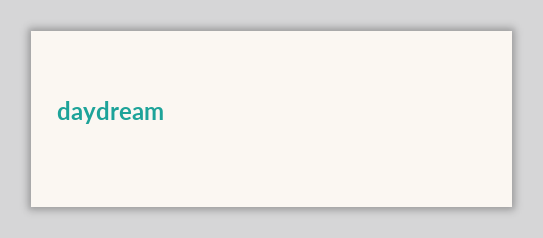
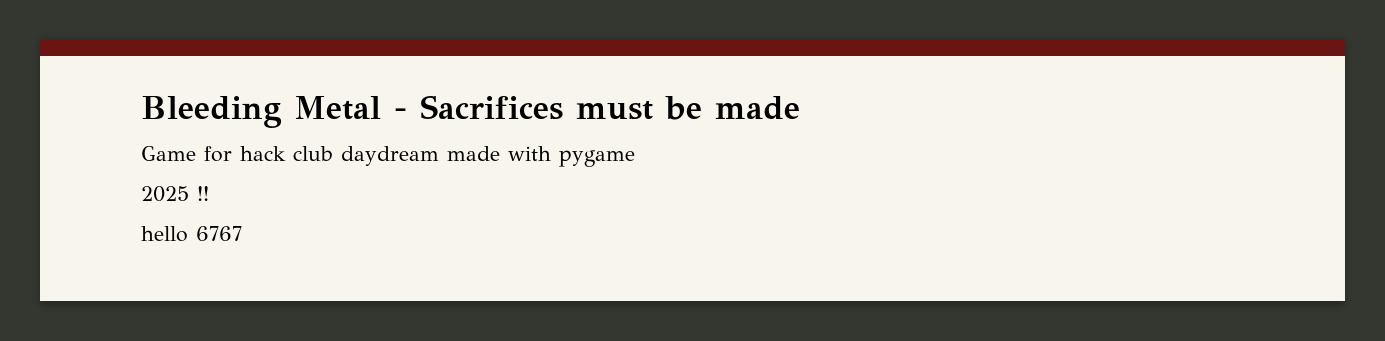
- daydream
+ Bleeding Metal - Sacrifices must be made
+ Game for hack club daydream made with pygame
+ 2025 !!
+ hello 6767

